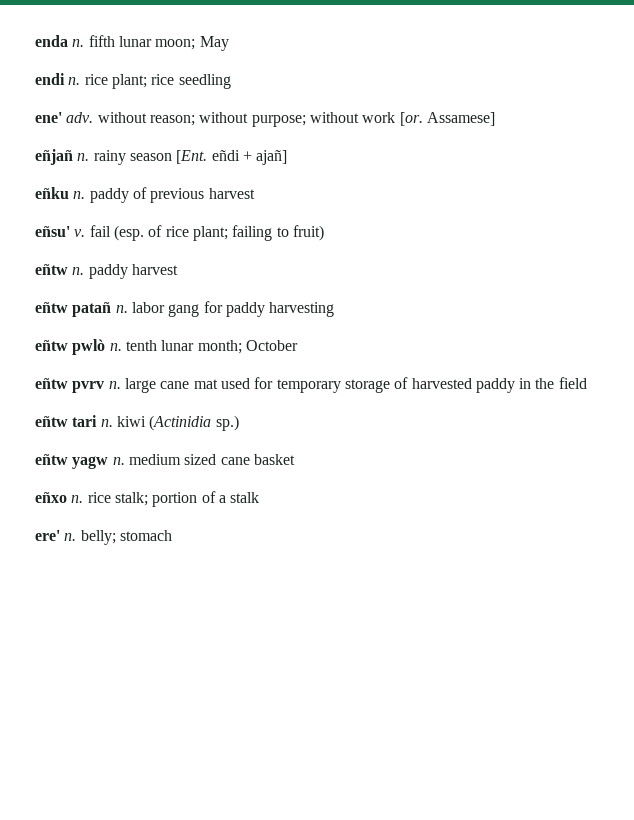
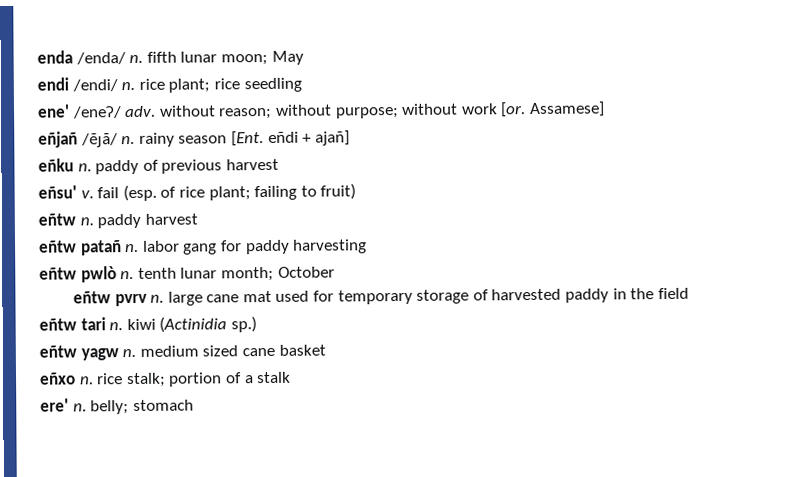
- enda n. fifth lunar moon; May
+ enda /enda/ n. fifth lunar moon; May
- endi n. rice plant; rice seedling
+ endi /endi/ n. rice plant; rice seedling
- ene' adv. without reason; without purpose; without work [or.
+ ene' /eneɁ/ adv. without reason; without purpose; without work [or.
- eñjañ n. rainy season [Ent. eñdi + ajañ]
+ eñjañ /ẽɟã/ n. rainy season [Ent. eñdi + ajañ]

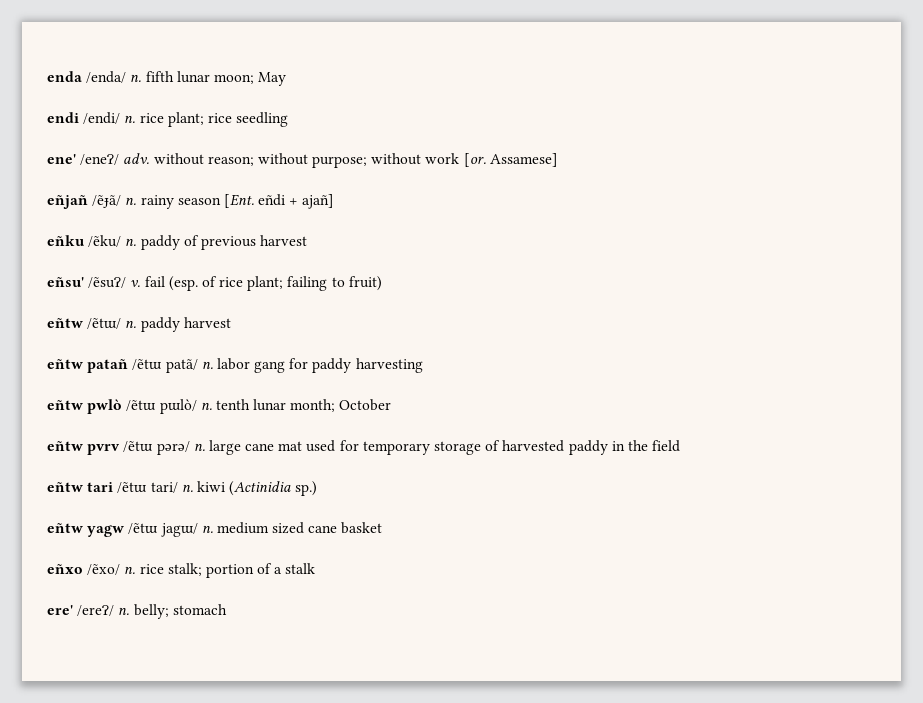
- eñku n. paddy of previous harvest
+ eñku /ẽku/ n. paddy of previous harvest
- eñsu' v. fail (esp. of rice plant; failing to fruit)
+ eñsu' /ẽsuɁ/ v. fail (esp. of rice plant; failing to fruit)
- eñtw n. paddy harvest
+ eñtw /ẽtɯ/ n. paddy harvest
- eñtw patañ n. labor gang for paddy harvesting
+ eñtw patañ /ẽtɯ patã/ n. labor gang for paddy harvesting
- eñtw pwlò n. tenth lunar month; October
+ eñtw pwlò /ẽtɯ pɯlò/ n. tenth lunar month; October
- eñtw pvrv n. large cane mat used for temporary storage of harvested paddy in the field
+ eñtw pvrv /ẽtɯ pǝrǝ/ n. large cane mat used for temporary storage of harvested paddy in the field
- eñtw tari n. kiwi (Actinidia sp.)
+ eñtw tari /ẽtɯ tari/ n. kiwi (Actinidia sp.)
- eñtw yagw n. medium sized cane basket
+ eñtw yagw /ẽtɯ jagɯ/ n. medium sized cane basket
- eñxo n. rice stalk; portion of a stalk
+ eñxo /ẽxo/ n. rice stalk; portion of a stalk
- ere' n. belly; stomach
+ ere' /ereɁ/ n. belly; stomach

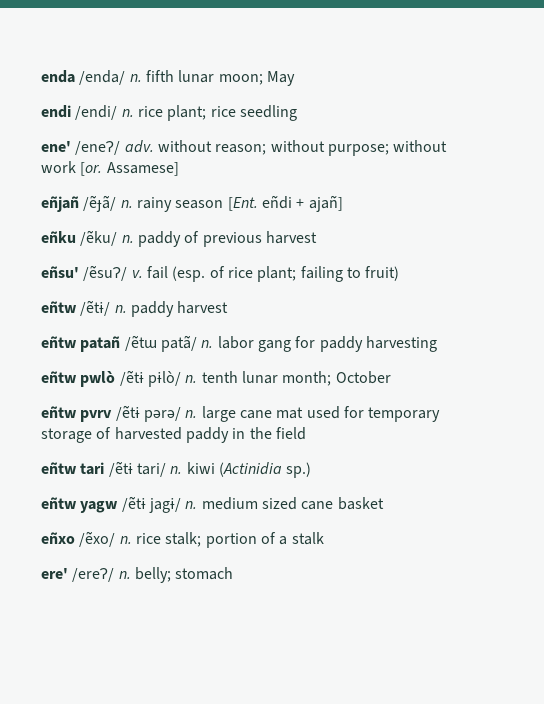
- eñtw /ẽtɯ/ n. paddy harvest
+ eñtw /ẽtɨ/ n. paddy harvest
- eñtw pwlò /ẽtɯ pɯlò/ n. tenth lunar month; October
+ eñtw pwlò /ẽtɨ pɨlò/ n. tenth lunar month; October
- eñtw pvrv /ẽtɯ pǝrǝ/ n. large cane mat used for temporary storage of harvested paddy in the field
+ eñtw pvrv /ẽtɨ pǝrǝ/ n. large cane mat used for temporary storage of harvested paddy in the field
- eñtw tari /ẽtɯ tari/ n. kiwi (Actinidia sp.)
+ eñtw tari /ẽtɨ tari/ n. kiwi (Actinidia sp.)
- eñtw yagw /ẽtɯ jagɯ/ n. medium sized cane basket
+ eñtw yagw /ẽtɨ jagɨ/ n. medium sized cane basket

